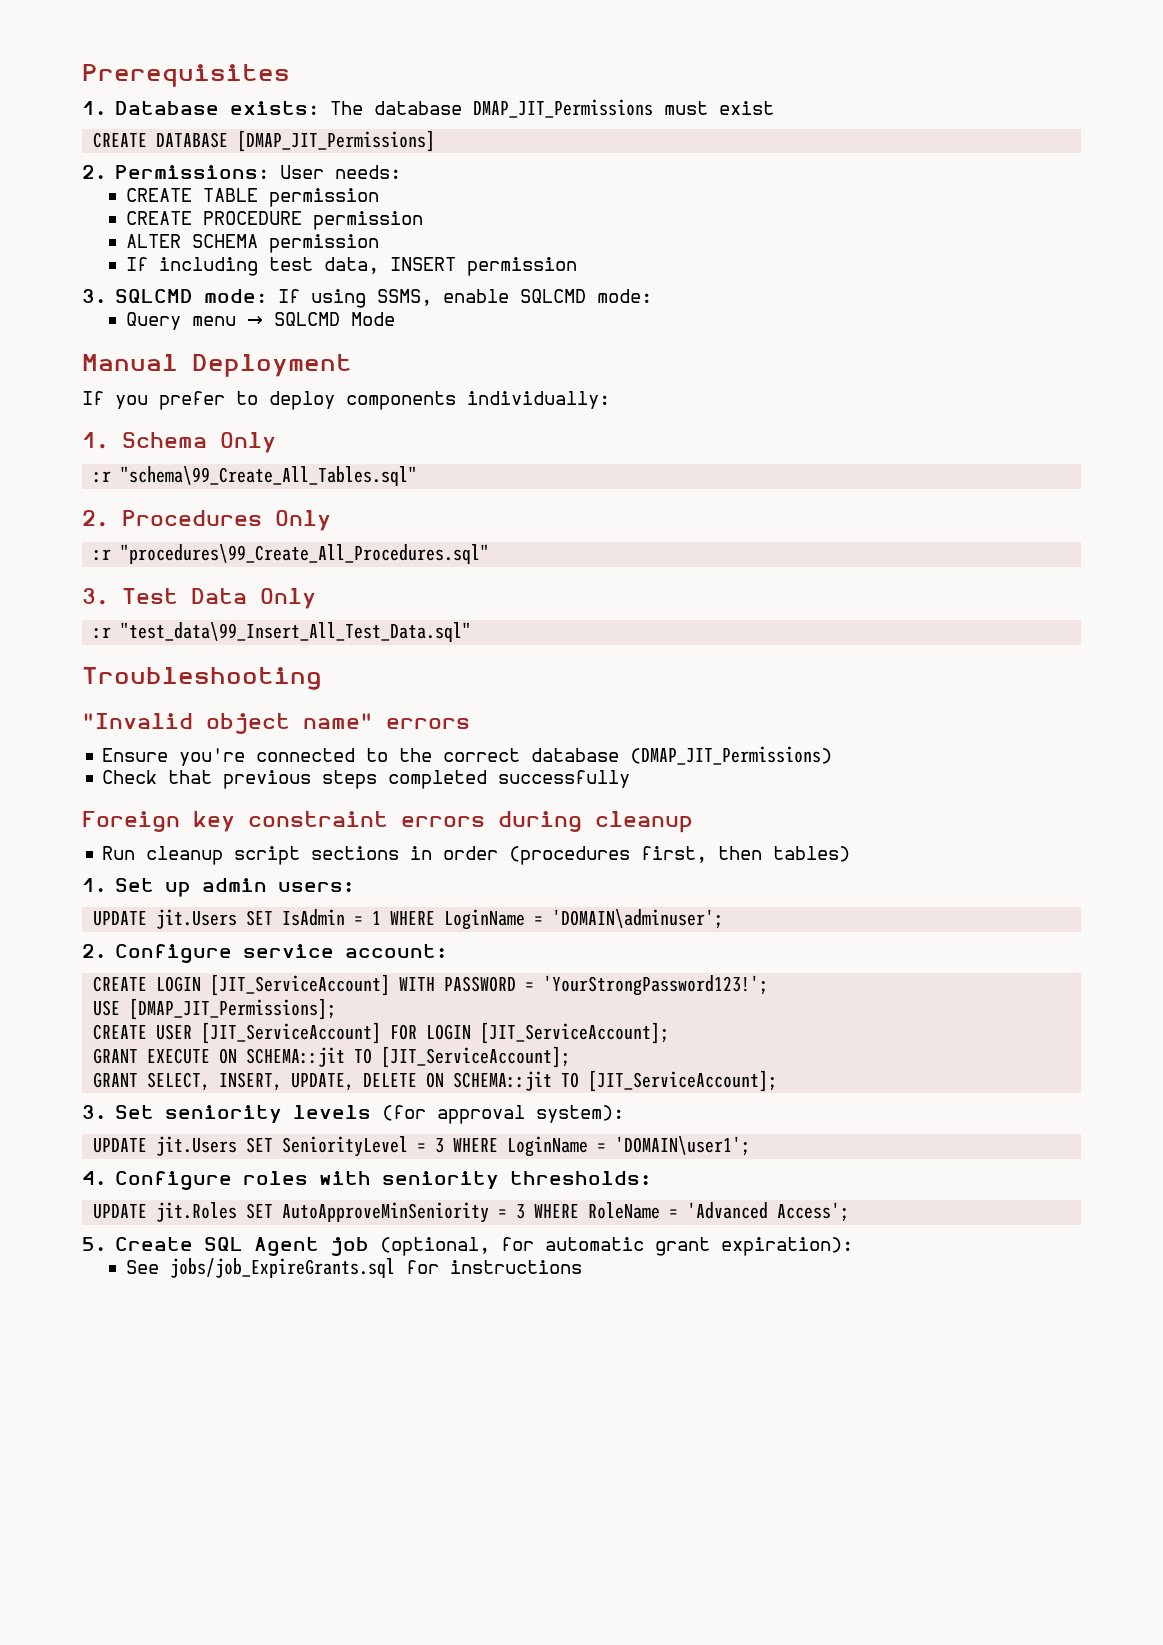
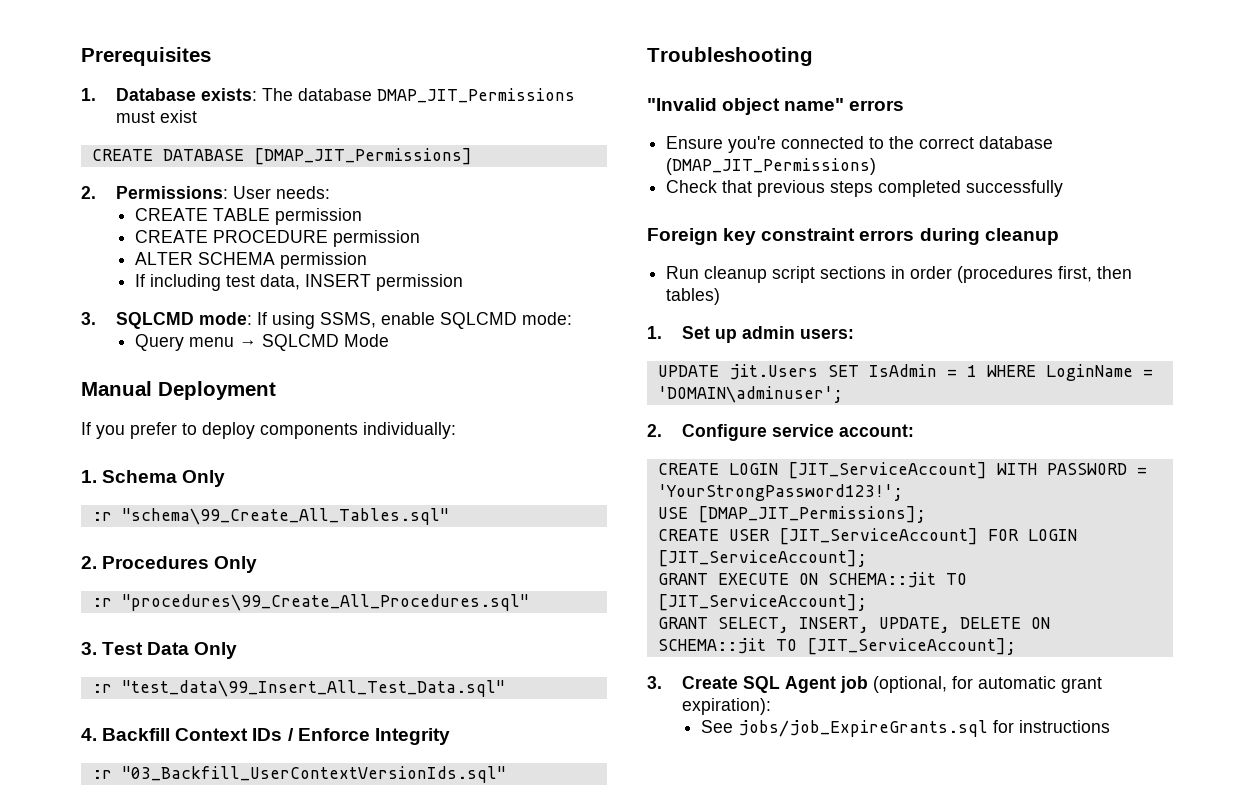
+ 4. Backfill Context IDs / Enforce Integrity
+ :r "03_Backfill_UserContextVersionIds.sql"
- 3. Set seniority levels (for approval system):
- UPDATE jit.Users SET SeniorityLevel = 3 WHERE LoginName = 'DOMAIN\user1';
- 4. Configure roles with seniority thresholds:
- UPDATE jit.Roles SET AutoApproveMinSeniority = 3 WHERE RoleName = 'Advanced Access';
- 5. Create SQL Agent job (optional, for automatic grant expiration):
+ 3. Create SQL Agent job (optional, for automatic grant expiration):

